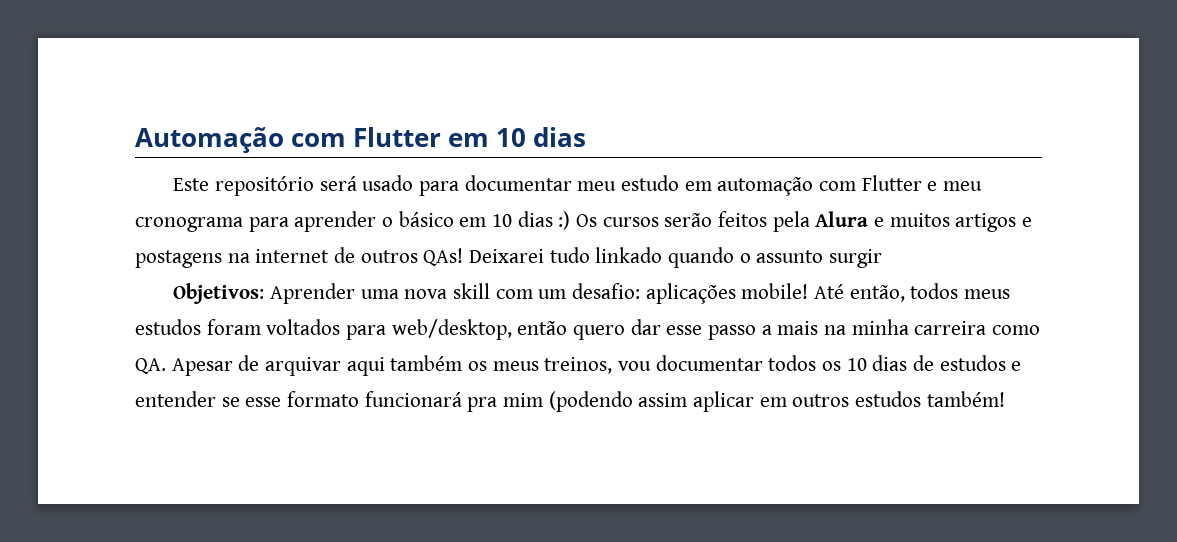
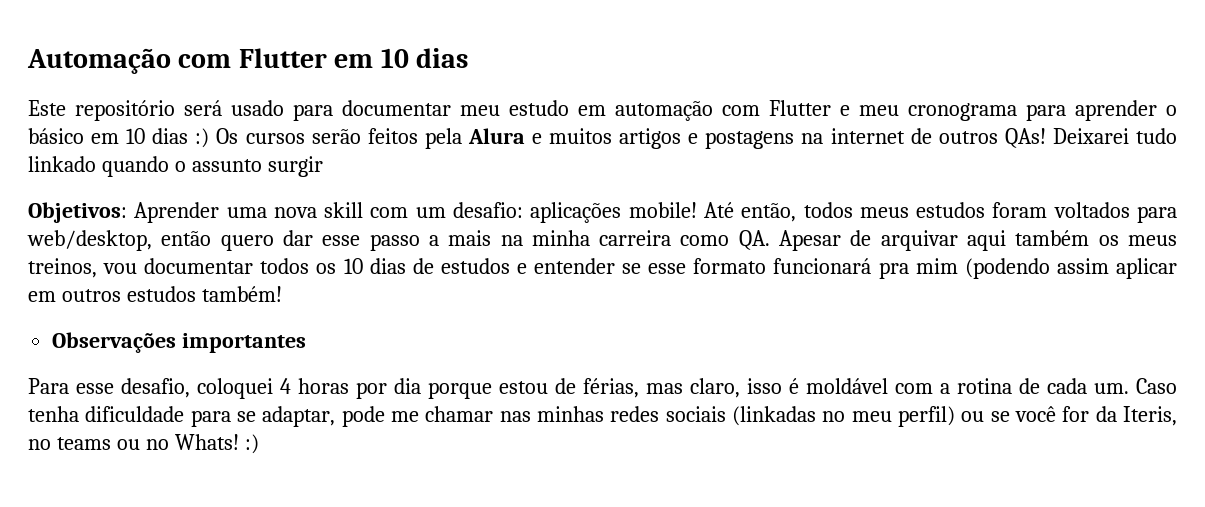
+ Observações importantes
+ Para esse desafio, coloquei 4 horas por dia porque estou de férias, mas claro, isso é moldável com a rotina de cada um. Caso tenha dificuldade para se adaptar, pode me chamar nas minhas redes sociais (linkadas no meu perfil) ou se você for da Iteris, no teams ou no Whats! :)

